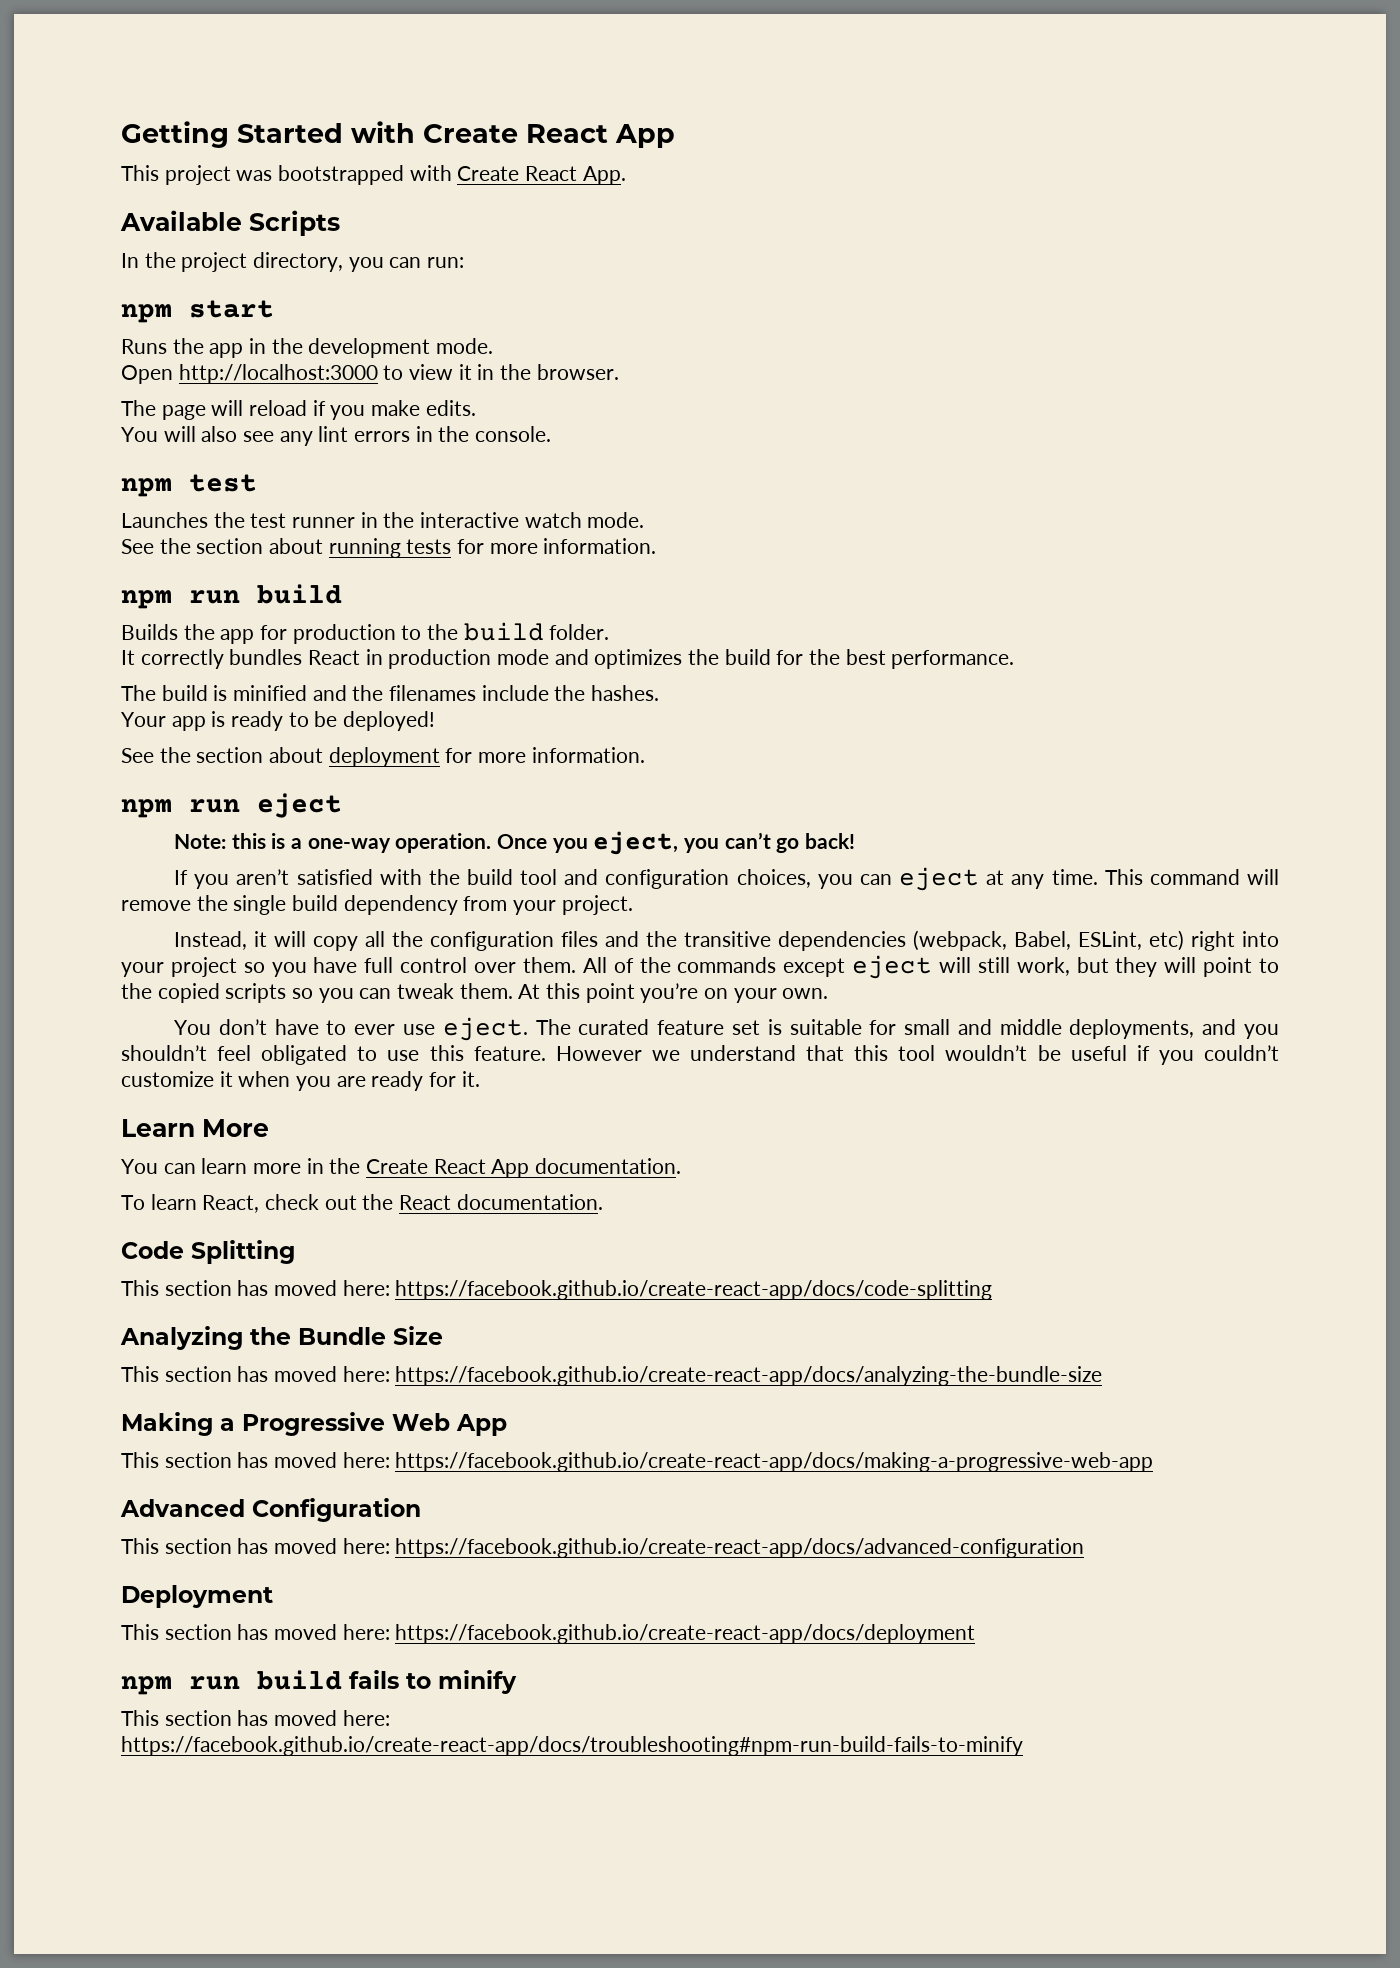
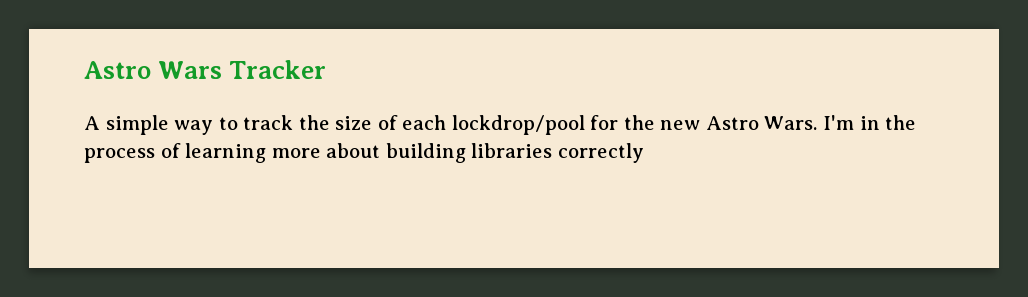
- Getting Started with Create React App
- This project was bootstrapped with Create React App.
- Available Scripts
- In the project directory, you can run:
- npm start
- Runs the app in the development mode.
- Open http://localhost:3000 to view it in the browser.
- The page will reload if you make edits.
- You will also see any lint errors in the console.
- npm test
- Launches the test runner in the interactive watch mode.
- See the section about running tests for more information.
- npm run build
- Builds the app for production to the build folder.
- It correctly bundles React in production mode and optimizes the build for the best performance.
- The build is minified and the filenames include the hashes.
- Your app is ready to be deployed!
- See the section about deployment for more information.
- npm run eject
- Note: this is a one-way operation. Once you eject, you can’t go back!
- If you aren’t satisfied with the build tool and configuration choices, you can eject at any time. This command will remove the single build dependency from your project.
- Instead, it will copy all the configuration files and the transitive dependencies (webpack, Babel, ESLint, etc) right into your project so you have full control over them. All of the commands except eject will still work, but they will point to the copied scripts so you can tweak them. At this point you’re on your own.
- You don’t have to ever use eject. The curated feature set is suitable for small and middle deployments, and you shouldn’t feel obligated to use this feature. However we understand that this tool wouldn’t be useful if you couldn’t customize it when you are ready for it.
- Learn More
- You can learn more in the Create React App documentation.
- To learn React, check out the React documentation.
- Code Splitting
- This section has moved here: https://facebook.github.io/create-react-app/docs/code-splitting
- Analyzing the Bundle Size
- This section has moved here: https://facebook.github.io/create-react-app/docs/analyzing-the-bundle-size
- Making a Progressive Web App
- This section has moved here: https://facebook.github.io/create-react-app/docs/making-a-progressive-web-app
- Advanced Configuration
- This section has moved here: https://facebook.github.io/create-react-app/docs/advanced-configuration
- Deployment
- This section has moved here: https://facebook.github.io/create-react-app/docs/deployment
- npm run build fails to minify
- This section has moved here: https://facebook.github.io/create-react-app/docs/troubleshooting#npm-run-build-fails-to-minify
+ Astro Wars Tracker
+ A simple way to track the size of each lockdrop/pool for the new Astro Wars. I'm in the process of learning more about building libraries correctly

